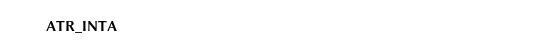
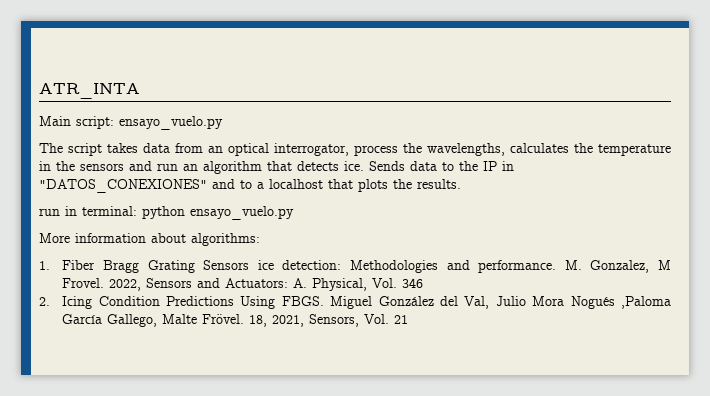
+ Main script: ensayo_vuelo.py
+ The script takes data from an optical interrogator, process the wavelengths, calculates the temperature in the sensors and run an algorithm that detects ice. Sends data to the IP in "DATOS_CONEXIONES" and to a localhost that plots the results.
+ run in terminal: python ensayo_vuelo.py
+ More information about algorithms:
+ 1. Fiber Bragg Grating Sensors ice detection: Methodologies and performance. M. Gonzalez, M Frovel. 2022, Sensors and Actuators: A. Physical, Vol. 346
+ 2. Icing Condition Predictions Using FBGS. Miguel González del Val, Julio Mora Nogués ,Paloma García Gallego, Malte Frövel. 18, 2021, Sensors, Vol. 21

